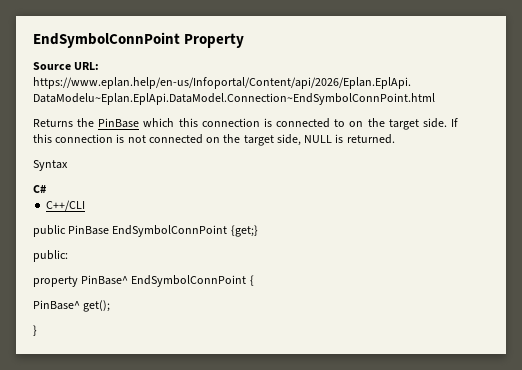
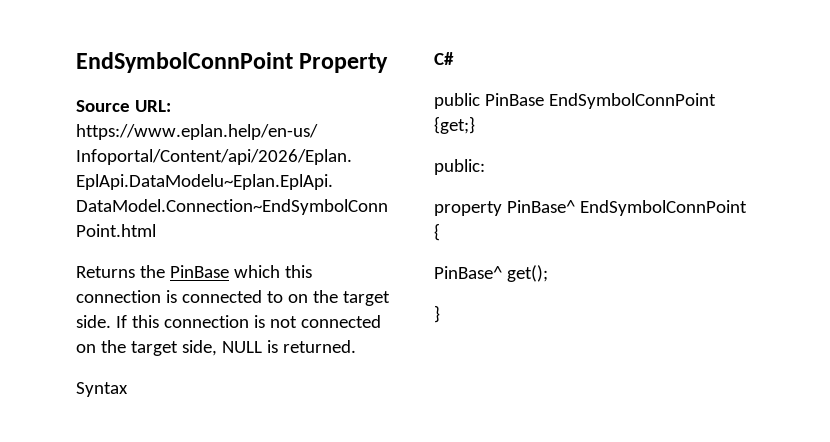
- C++/CLI

